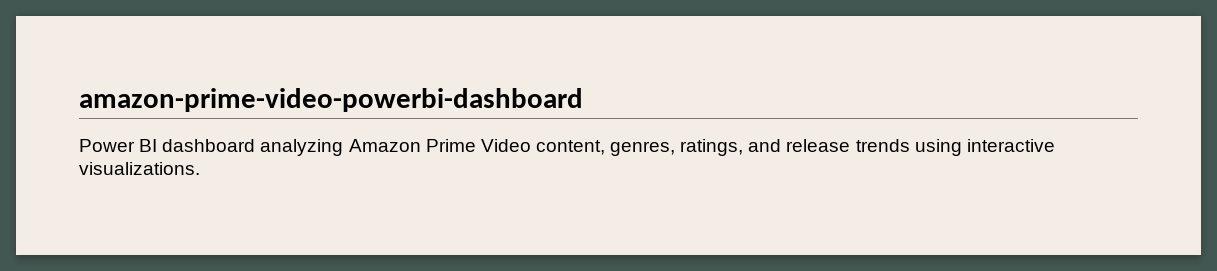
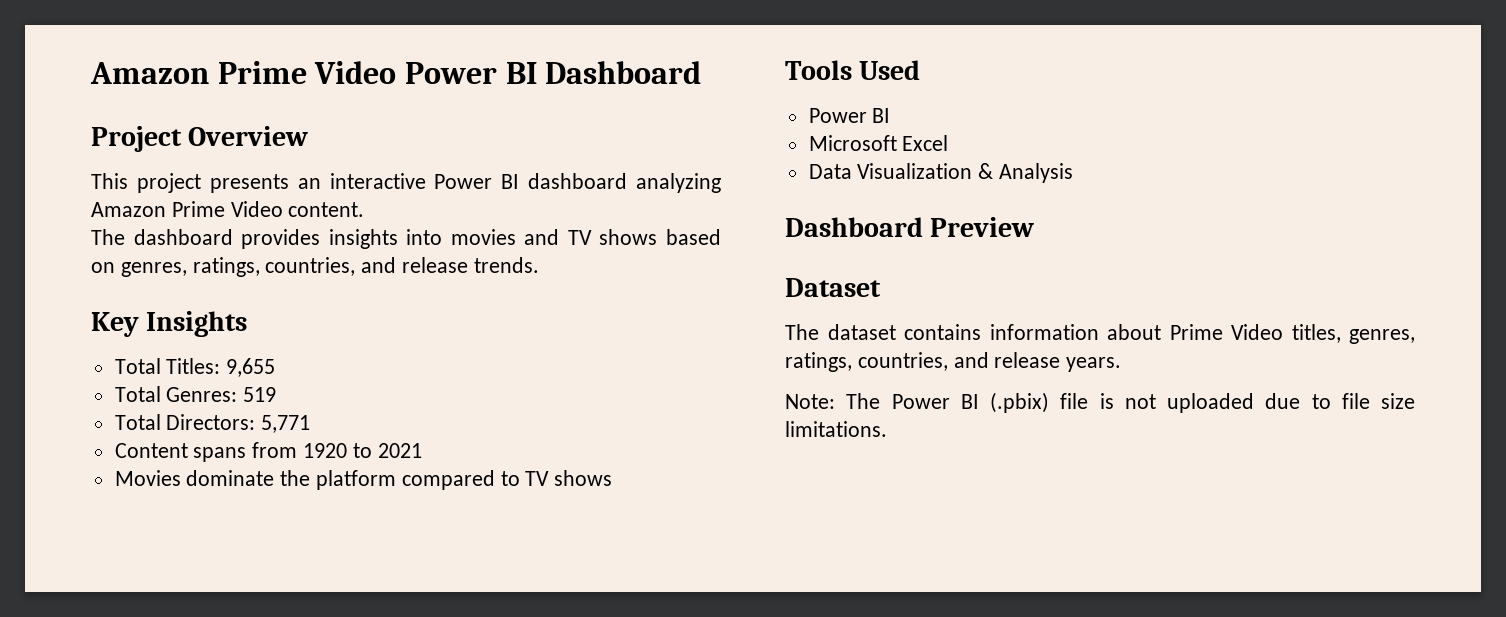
- amazon-prime-video-powerbi-dashboard
- Power BI dashboard analyzing Amazon Prime Video content, genres, ratings, and release trends using interactive visualizations.
+ Amazon Prime Video Power BI Dashboard
+ Project Overview
+ This project presents an interactive Power BI dashboard analyzing Amazon Prime Video content.
+ The dashboard provides insights into movies and TV shows based on genres, ratings, countries, and release trends.
+ Key Insights
+ Total Titles: 9,655
+ Total Genres: 519
+ Total Directors: 5,771
+ Content spans from 1920 to 2021
+ Movies dominate the platform compared to TV shows
+ Tools Used
+ Power BI
+ Microsoft Excel
+ Data Visualization & Analysis
+ Dashboard Preview
+ Dataset
+ The dataset contains information about Prime Video titles, genres, ratings, countries, and release years.
+ Note: The Power BI (.pbix) file is not uploaded due to file size limitations.

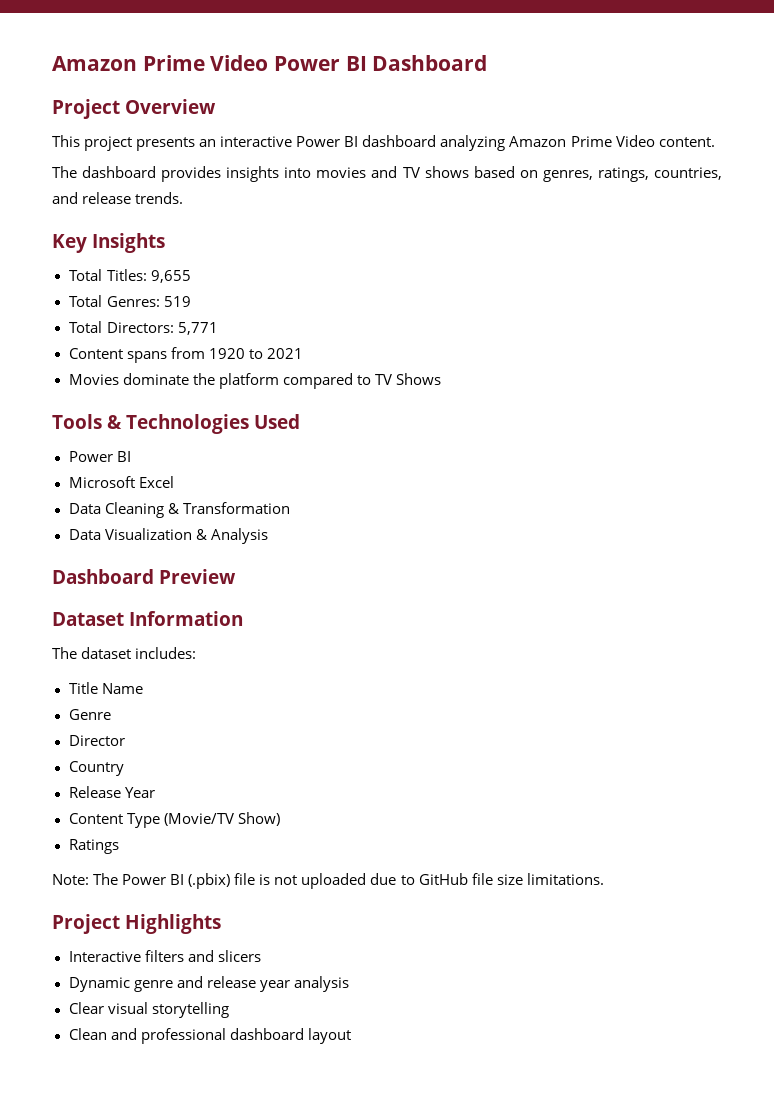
- Movies dominate the platform compared to TV shows
+ Movies dominate the platform compared to TV Shows
- Tools Used
+ Tools & Technologies Used
+ Data Cleaning & Transformation
- Dataset
+ Dataset Information
- The dataset contains information about Prime Video titles, genres, ratings, countries, and release years.
+ The dataset includes:
+ Title Name
+ Genre
+ Director
+ Country
+ Release Year
+ Content Type (Movie/TV Show)
+ Ratings
- Note: The Power BI (.pbix) file is not uploaded due to file size limitations.
+ Note: The Power BI (.pbix) file is not uploaded due to GitHub file size limitations.
+ Project Highlights
+ Interactive filters and slicers
+ Dynamic genre and release year analysis
+ Clear visual storytelling
+ Clean and professional dashboard layout

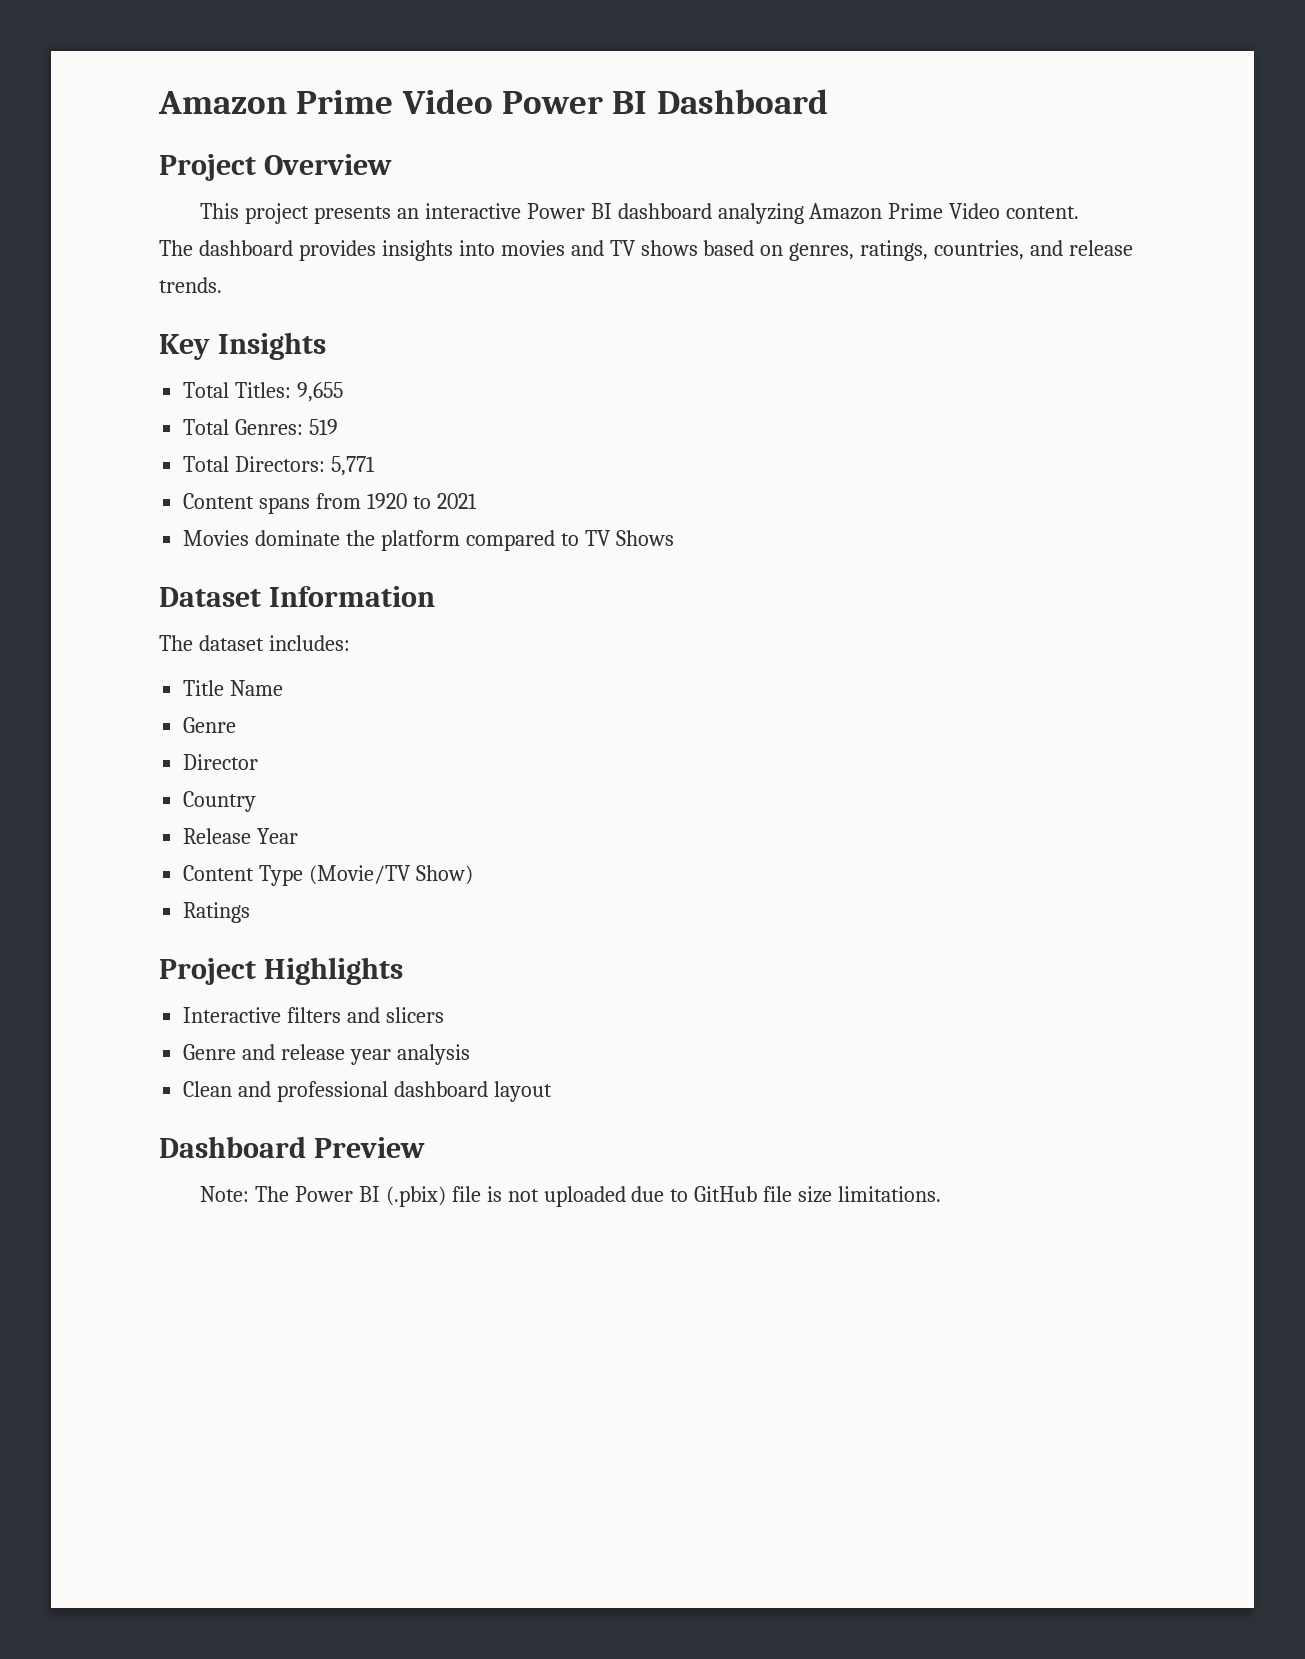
- Tools & Technologies Used
- Power BI
- Microsoft Excel
- Data Cleaning & Transformation
- Data Visualization & Analysis
- Dashboard Preview
+ Project Highlights
+ Interactive filters and slicers
+ Genre and release year analysis
+ Clean and professional dashboard layout
+ Dashboard Preview
- Project Highlights
- Interactive filters and slicers
- Dynamic genre and release year analysis
- Clear visual storytelling
- Clean and professional dashboard layout

